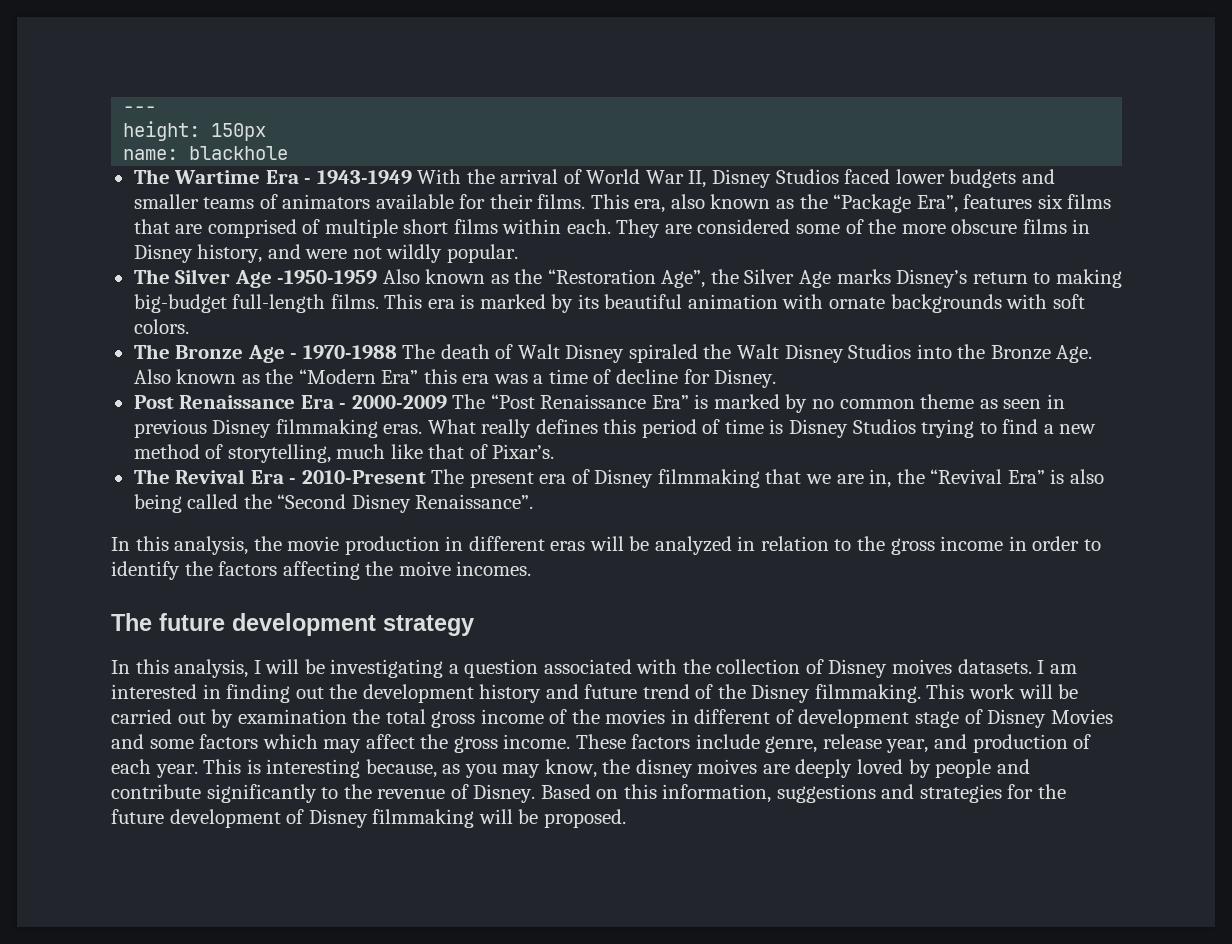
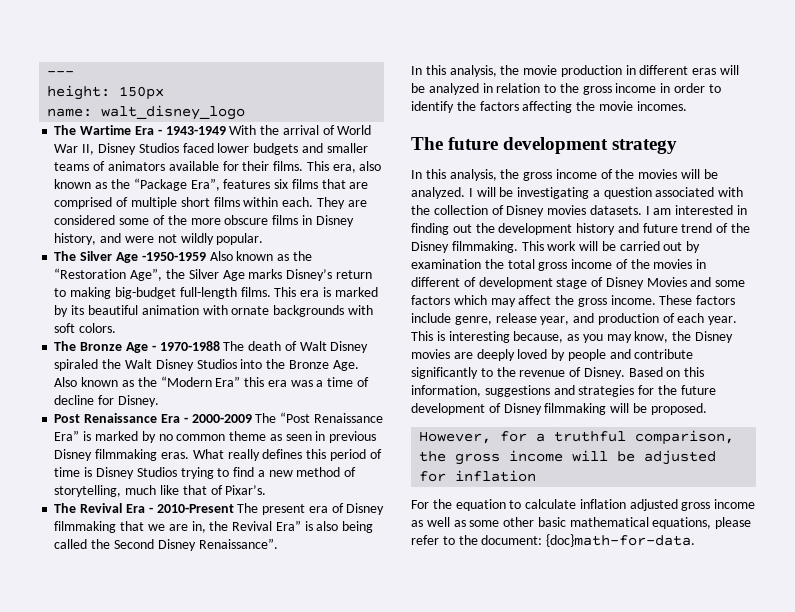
- name: blackhole
+ name: walt_disney_logo
- The Revival Era - 2010-Present The present era of Disney filmmaking that we are in, the “Revival Era” is also being called the “Second Disney Renaissance”.
+ The Revival Era - 2010-Present The present era of Disney filmmaking that we are in, the Revival Era” is also being called the Second Disney Renaissance”.
- In this analysis, the movie production in different eras will be analyzed in relation to the gross income in order to identify the factors affecting the moive incomes.
+ In this analysis, the movie production in different eras will be analyzed in relation to the gross income in order to identify the factors affecting the movie incomes.
- In this analysis, I will be investigating a question associated with the collection of Disney moives datasets.
+ In this analysis, the gross income of the movies will be analyzed. I will be investigating a question associated with the collection of Disney movies datasets.
- This is interesting because, as you may know, the disney moives are deeply loved by people and contribute significantly to the revenue of Disney.
+ This is interesting because, as you may know, the Disney movies are deeply loved by people and contribute significantly to the revenue of Disney.
+ However, for a truthful comparison, the gross income will be adjusted for inflation
+ For the equation to calculate inflation adjusted gross income as well as some other basic mathematical equations, please refer to the document: {doc}math-for-data.

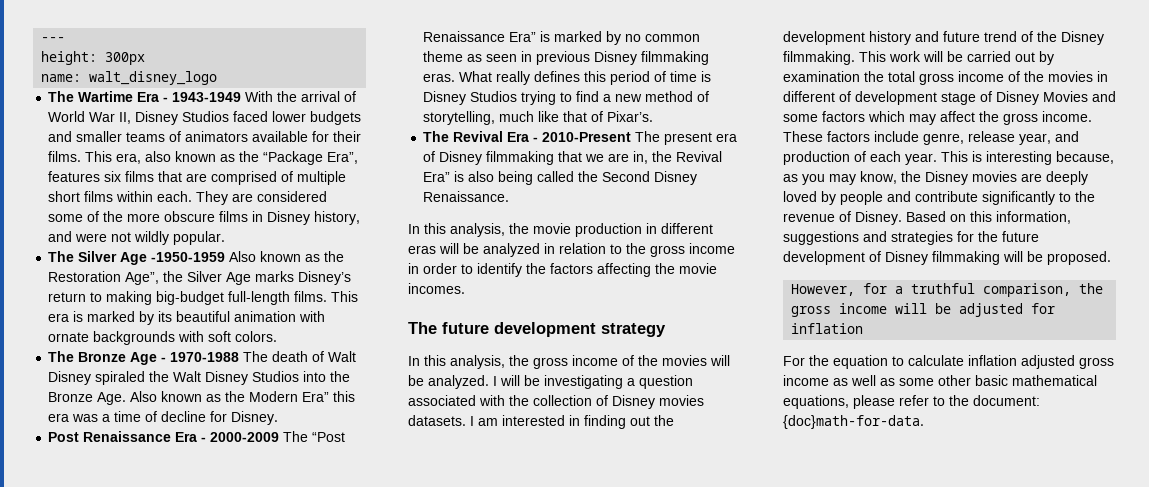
- height: 150px
+ height: 300px
- The Silver Age -1950-1959 Also known as the “Restoration Age”, the Silver Age marks Disney’s return to making big-budget full-length films.
+ The Silver Age -1950-1959 Also known as the Restoration Age”, the Silver Age marks Disney’s return to making big-budget full-length films.
- The Bronze Age - 1970-1988 The death of Walt Disney spiraled the Walt Disney Studios into the Bronze Age. Also known as the “Modern Era” this era was a time of decline for Disney.
+ The Bronze Age - 1970-1988 The death of Walt Disney spiraled the Walt Disney Studios into the Bronze Age. Also known as the Modern Era” this era was a time of decline for Disney.
- The Revival Era - 2010-Present The present era of Disney filmmaking that we are in, the Revival Era” is also being called the Second Disney Renaissance”.
+ The Revival Era - 2010-Present The present era of Disney filmmaking that we are in, the Revival Era” is also being called the Second Disney Renaissance.

